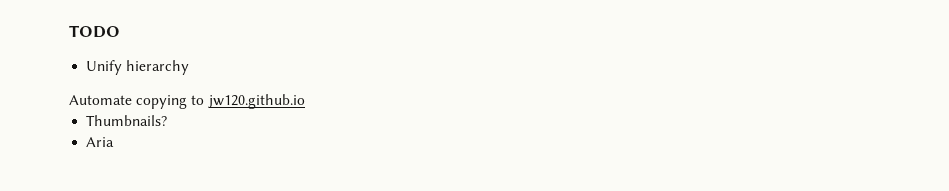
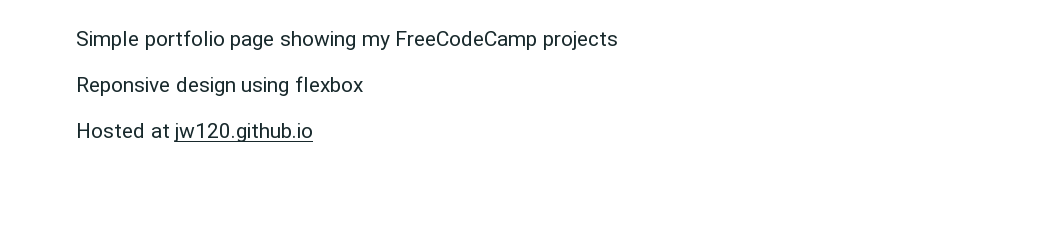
- TODO
- Unify hierarchy
- Automate copying to jw120.github.io
+ Simple portfolio page showing my FreeCodeCamp projects
+ Reponsive design using flexbox
+ Hosted at jw120.github.io
- Thumbnails?
- Aria

